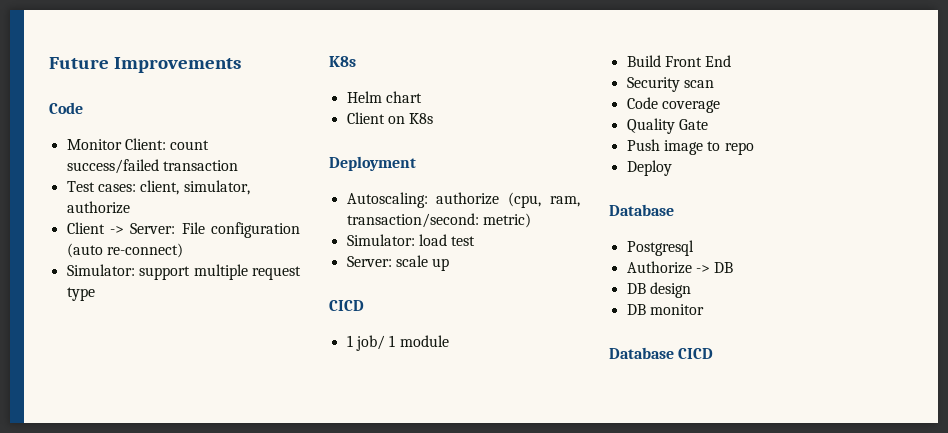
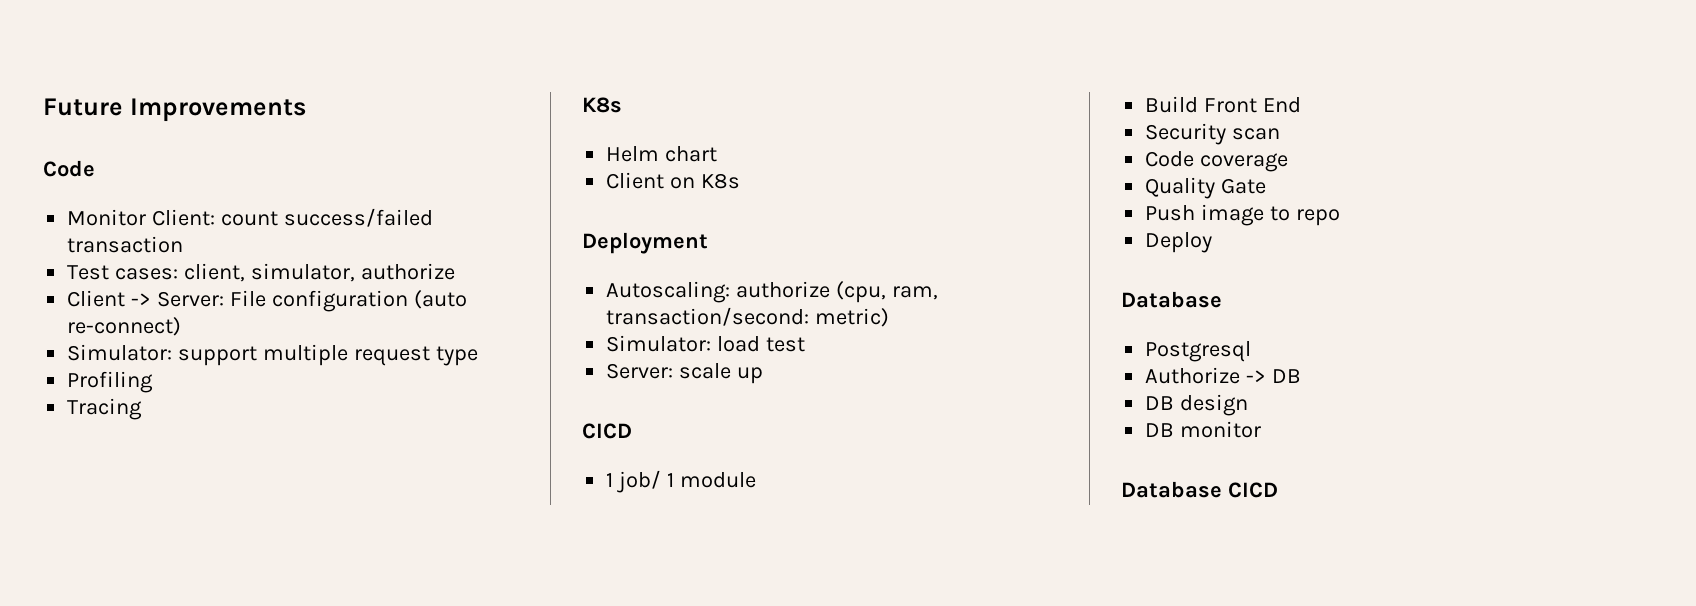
+ Profiling
+ Tracing

